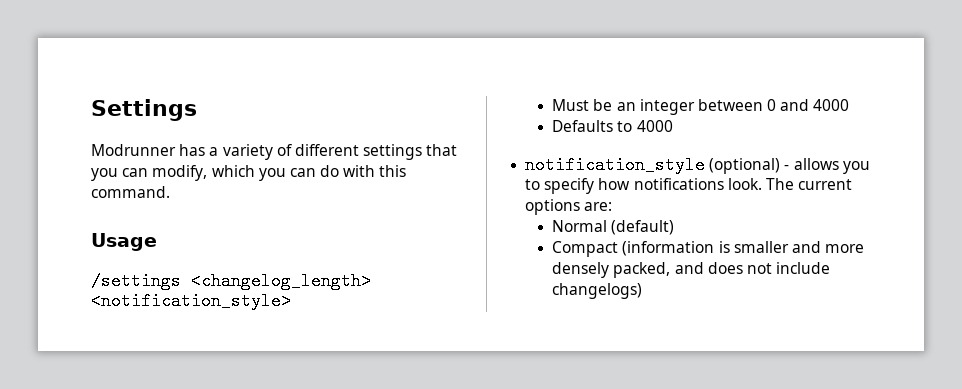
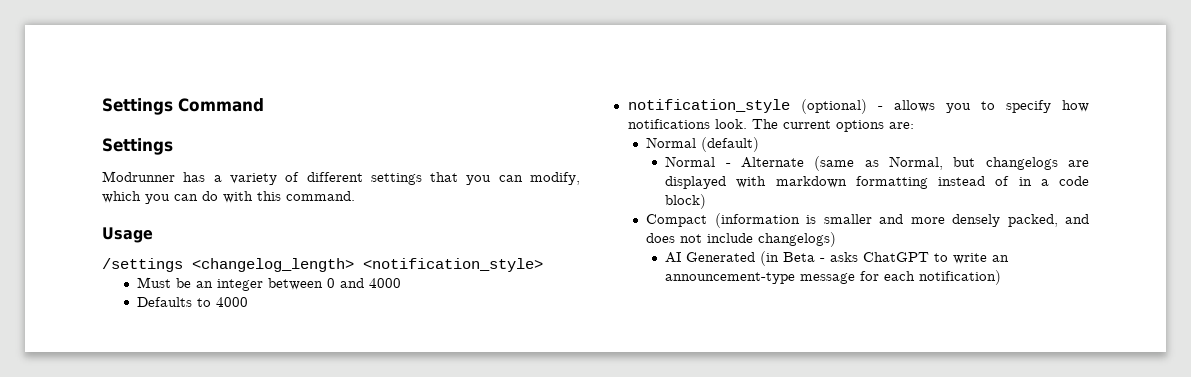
+ Settings Command
+ Normal - Alternate (same as Normal, but changelogs are displayed with markdown formatting instead of in a code block)
+ AI Generated (in Beta - asks ChatGPT to write an announcement-type message for each notification)

